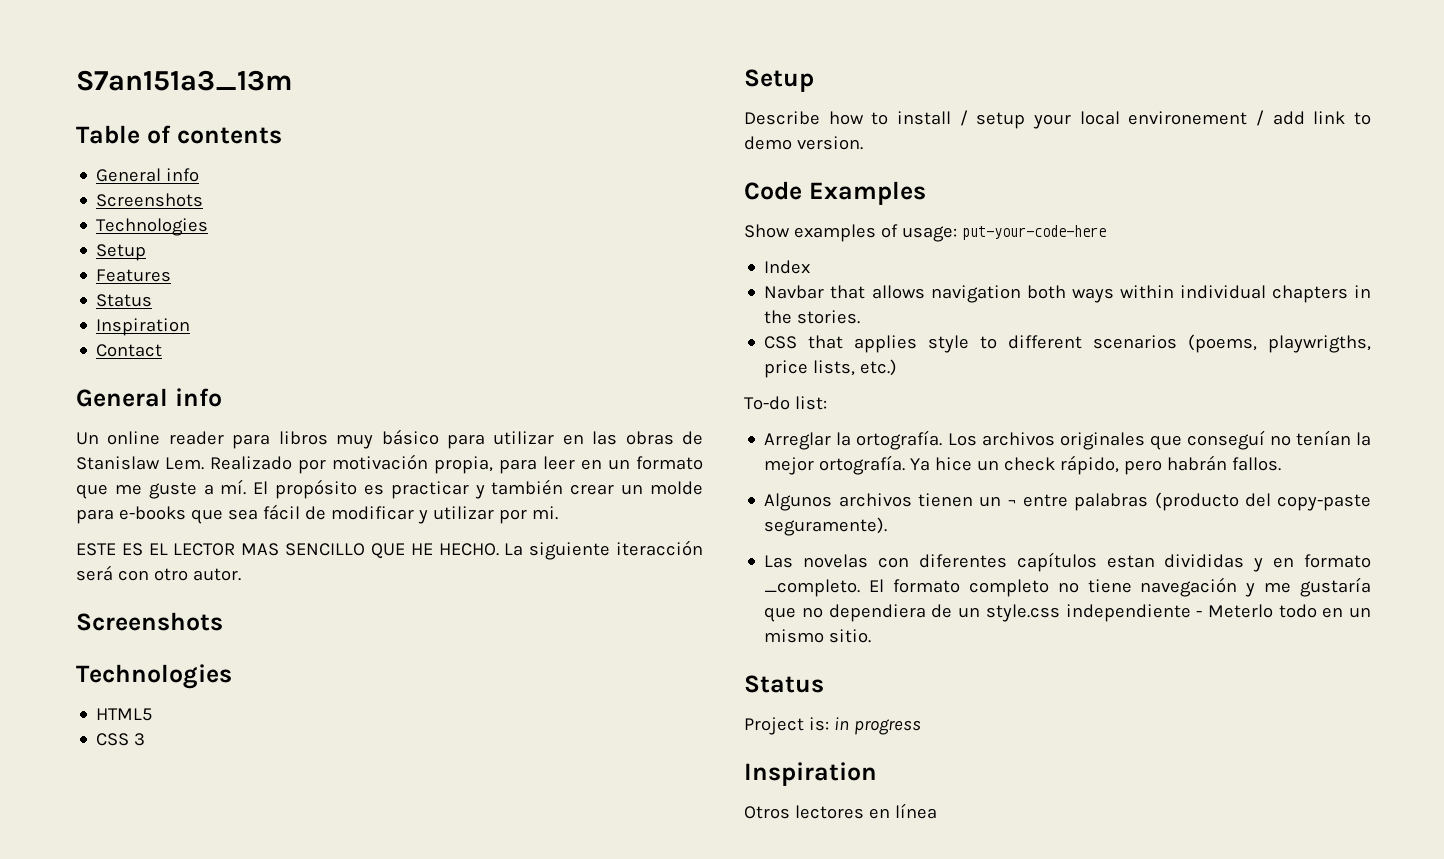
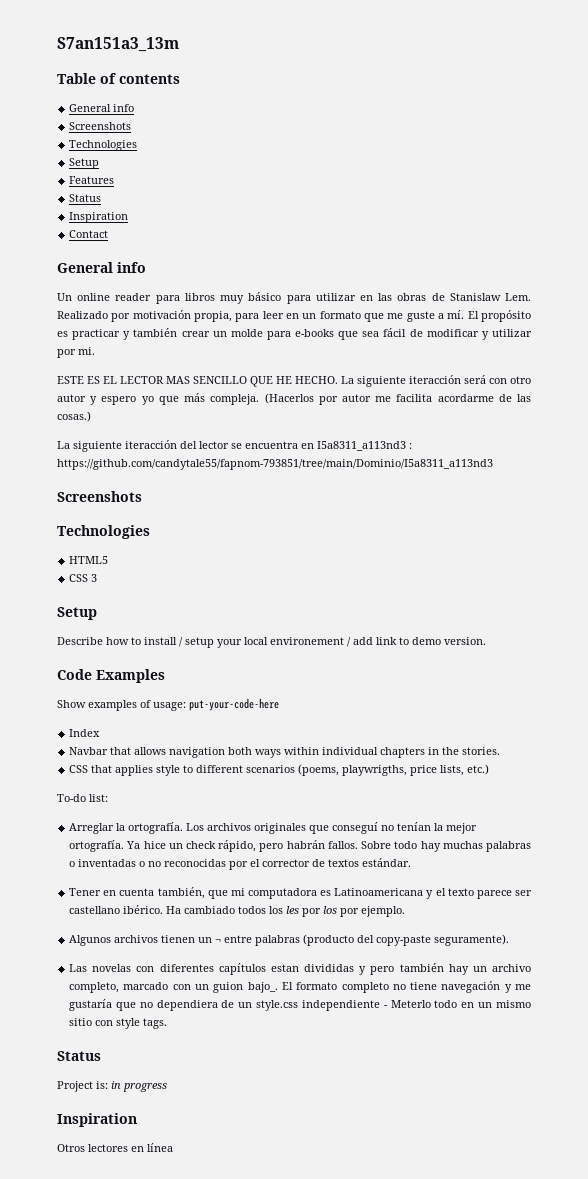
- La siguiente iteracción será con otro autor.
+ La siguiente iteracción será con otro autor y espero yo que más compleja. (Hacerlos por autor me facilita acordarme de las cosas.)
+ La siguiente iteracción del lector se encuentra en I5a8311_a113nd3 : https://github.com/candytale55/fapnom-793851/tree/main/Dominio/I5a8311_a113nd3
+ Sobre todo hay muchas palabras o inventadas o no reconocidas por el corrector de textos estándar.
+ Tener en cuenta también, que mi computadora es Latinoamericana y el texto parece ser castellano ibérico. Ha cambiado todos los les por los por ejemplo.
- Las novelas con diferentes capítulos estan divididas y en formato _completo.
+ Las novelas con diferentes capítulos estan divididas y pero también hay un archivo completo, marcado con un guion bajo_.
- El formato completo no tiene navegación y me gustaría que no dependiera de un style.css independiente - Meterlo todo en un mismo sitio.
+ El formato completo no tiene navegación y me gustaría que no dependiera de un style.css independiente - Meterlo todo en un mismo sitio con style tags.

